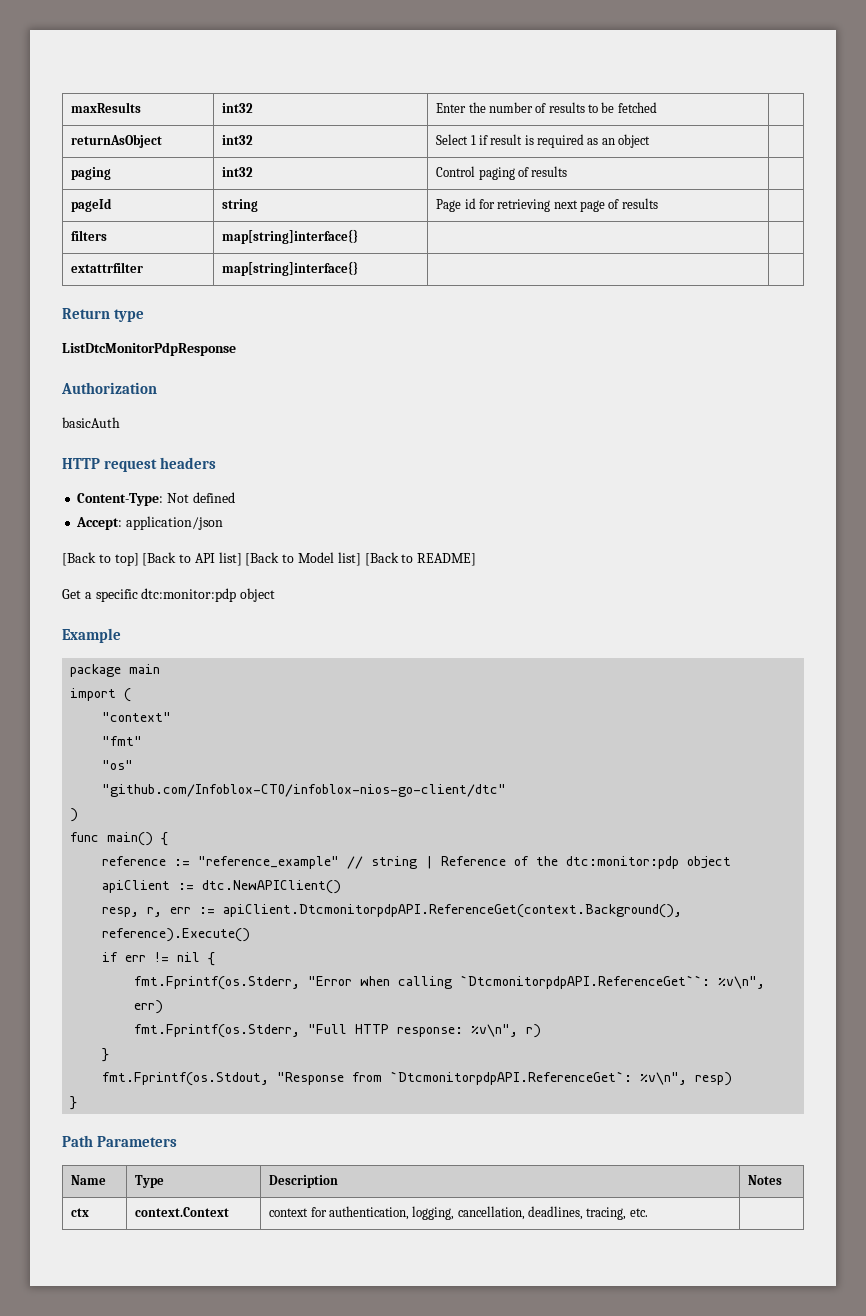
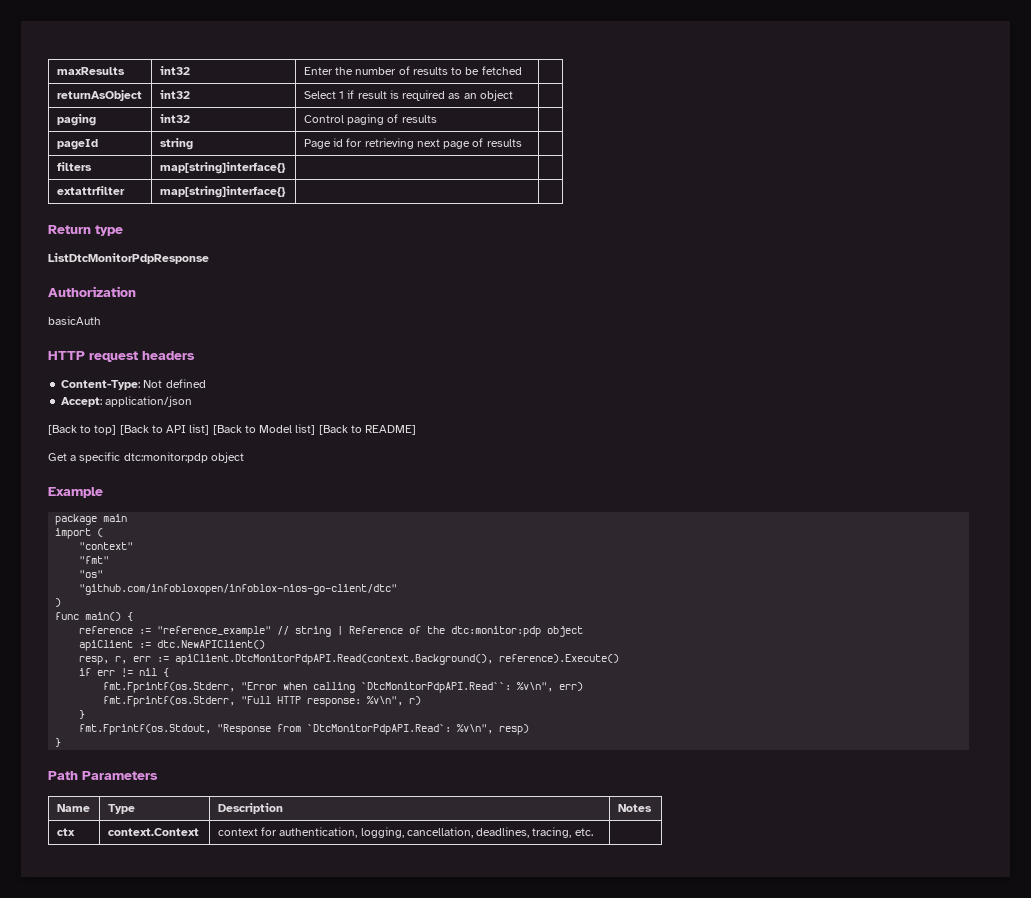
- "github.com/Infoblox-CTO/infoblox-nios-go-client/dtc"
+ "github.com/infobloxopen/infoblox-nios-go-client/dtc"
- resp, r, err := apiClient.DtcmonitorpdpAPI.ReferenceGet(context.Background(), reference).Execute()
+ resp, r, err := apiClient.DtcMonitorPdpAPI.Read(context.Background(), reference).Execute()
- fmt.Fprintf(os.Stderr, "Error when calling `DtcmonitorpdpAPI.ReferenceGet``: %v\n", err)
+ fmt.Fprintf(os.Stderr, "Error when calling `DtcMonitorPdpAPI.Read``: %v\n", err)
- fmt.Fprintf(os.Stdout, "Response from `DtcmonitorpdpAPI.ReferenceGet`: %v\n", resp)
+ fmt.Fprintf(os.Stdout, "Response from `DtcMonitorPdpAPI.Read`: %v\n", resp)

